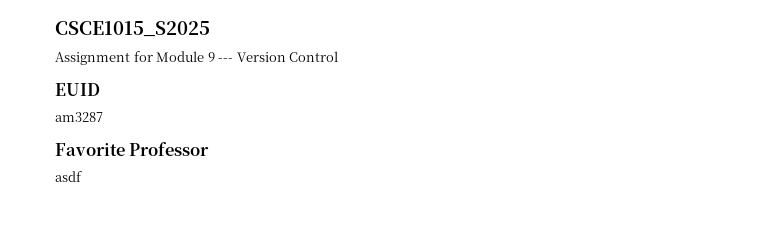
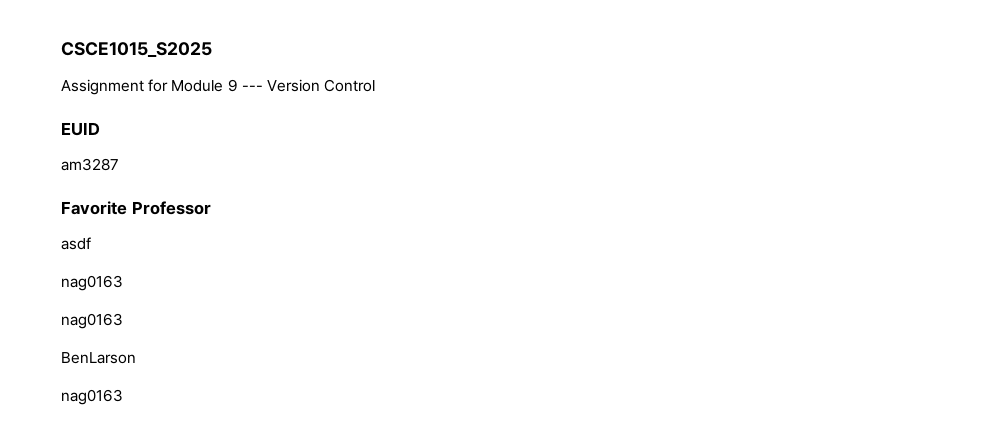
  asdf
+ nag0163
+ nag0163
+ BenLarson
+ nag0163

